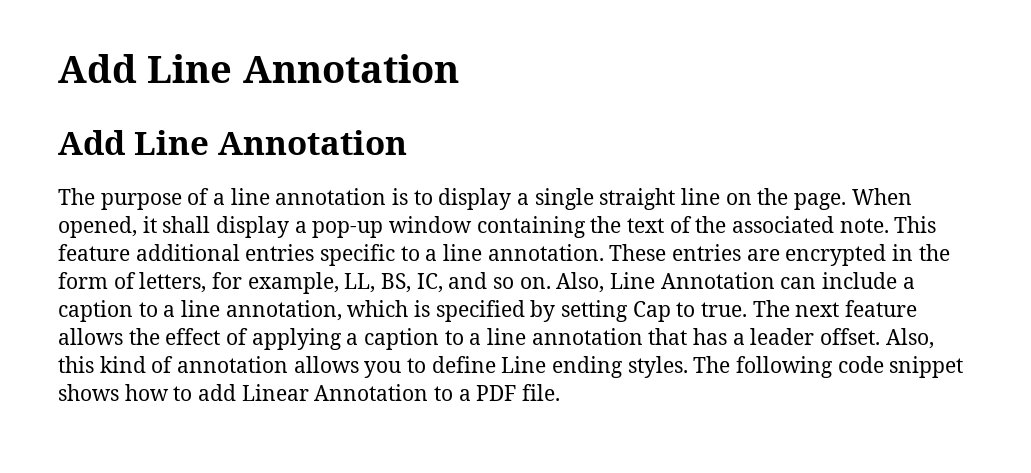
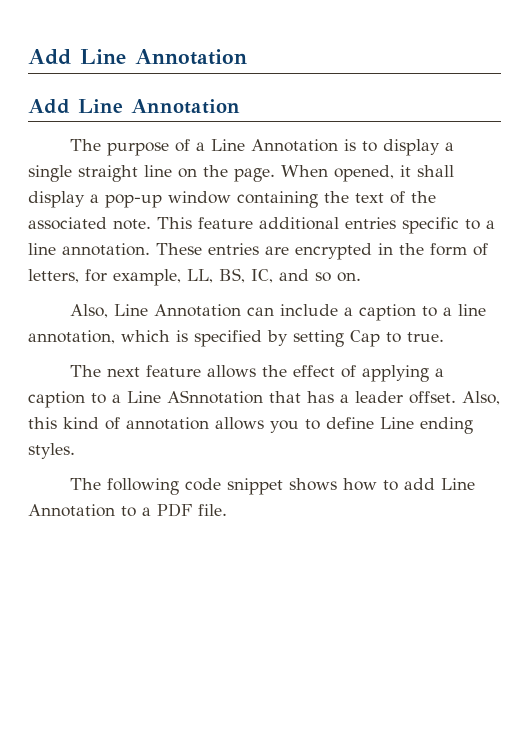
- The purpose of a line annotation is to display a single straight line on the page.
+ The purpose of a Line Annotation is to display a single straight line on the page.
- These entries are encrypted in the form of letters, for example, LL, BS, IC, and so on. Also, Line Annotation can include a caption to a line annotation, which is specified by setting Cap to true. The next feature allows the effect of applying a caption to a line annotation that has a leader offset.
+ These entries are encrypted in the form of letters, for example, LL, BS, IC, and so on.
+ Also, Line Annotation can include a caption to a line annotation, which is specified by setting Cap to true.
+ The next feature allows the effect of applying a caption to a Line ASnnotation that has a leader offset.
- Also, this kind of annotation allows you to define Line ending styles. The following code snippet shows how to add Linear Annotation to a PDF file.
+ Also, this kind of annotation allows you to define Line ending styles.
+ The following code snippet shows how to add Line Annotation to a PDF file.

